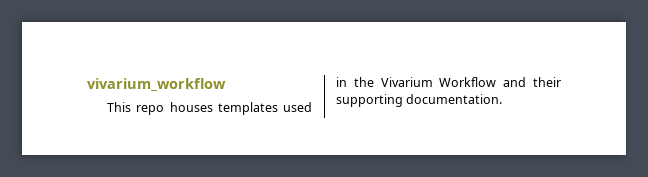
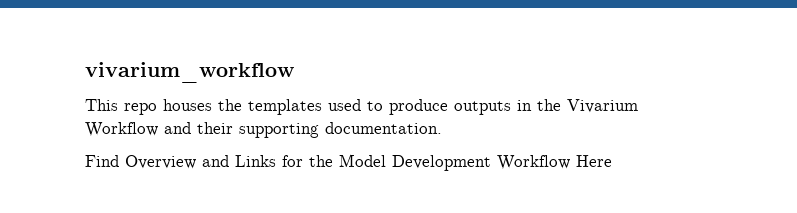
- This repo houses templates used in the Vivarium Workflow and their supporting documentation.
+ This repo houses the templates used to produce outputs in the Vivarium Workflow and their supporting documentation.
+ Find Overview and Links for the Model Development Workflow Here

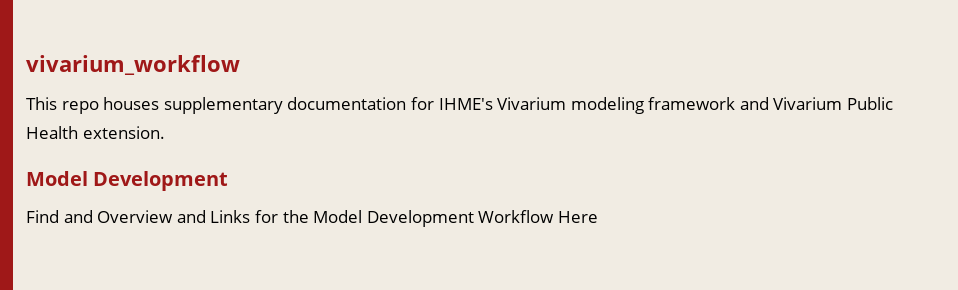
- This repo houses the templates used to produce outputs in the Vivarium Workflow and their supporting documentation.
+ This repo houses supplementary documentation for IHME's Vivarium modeling framework and Vivarium Public Health extension.
+ Model Development
- Find Overview and Links for the Model Development Workflow Here
+ Find and Overview and Links for the Model Development Workflow Here

